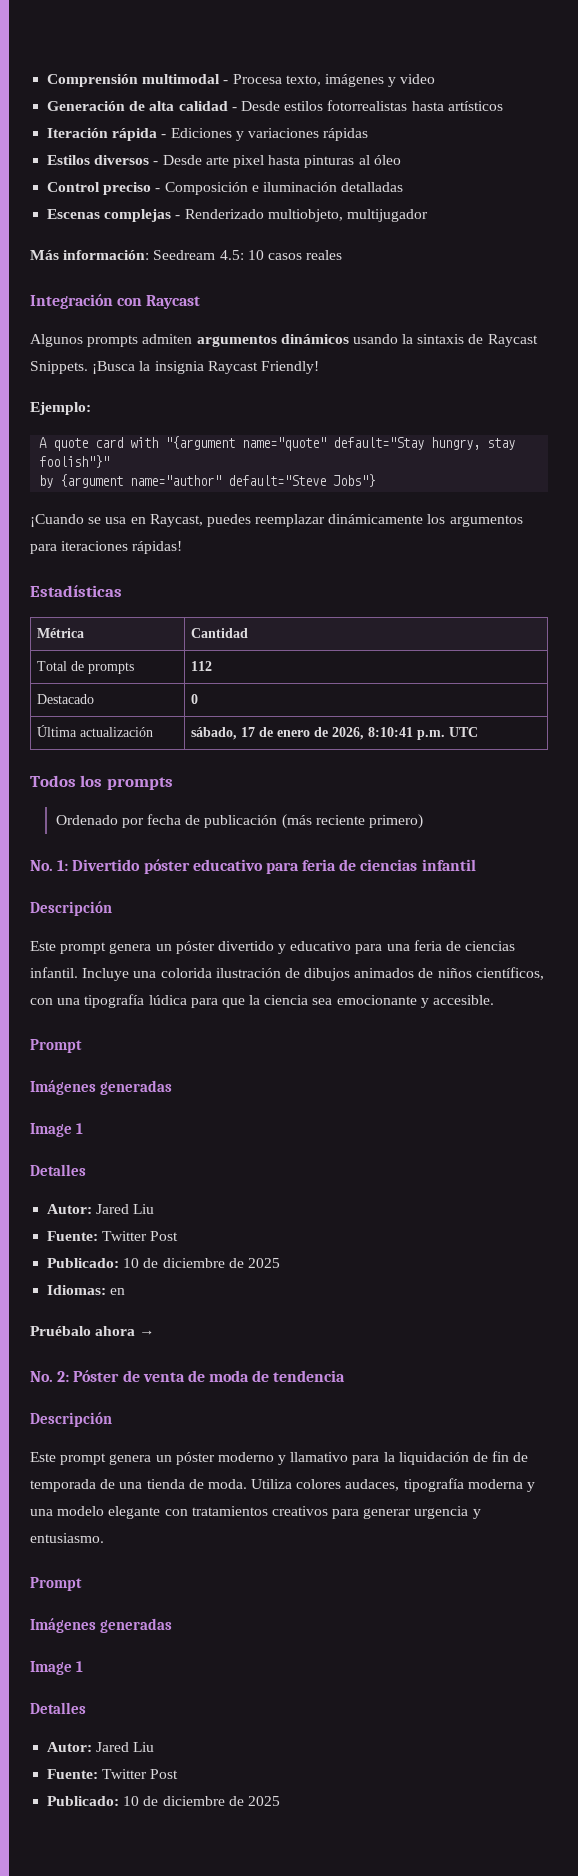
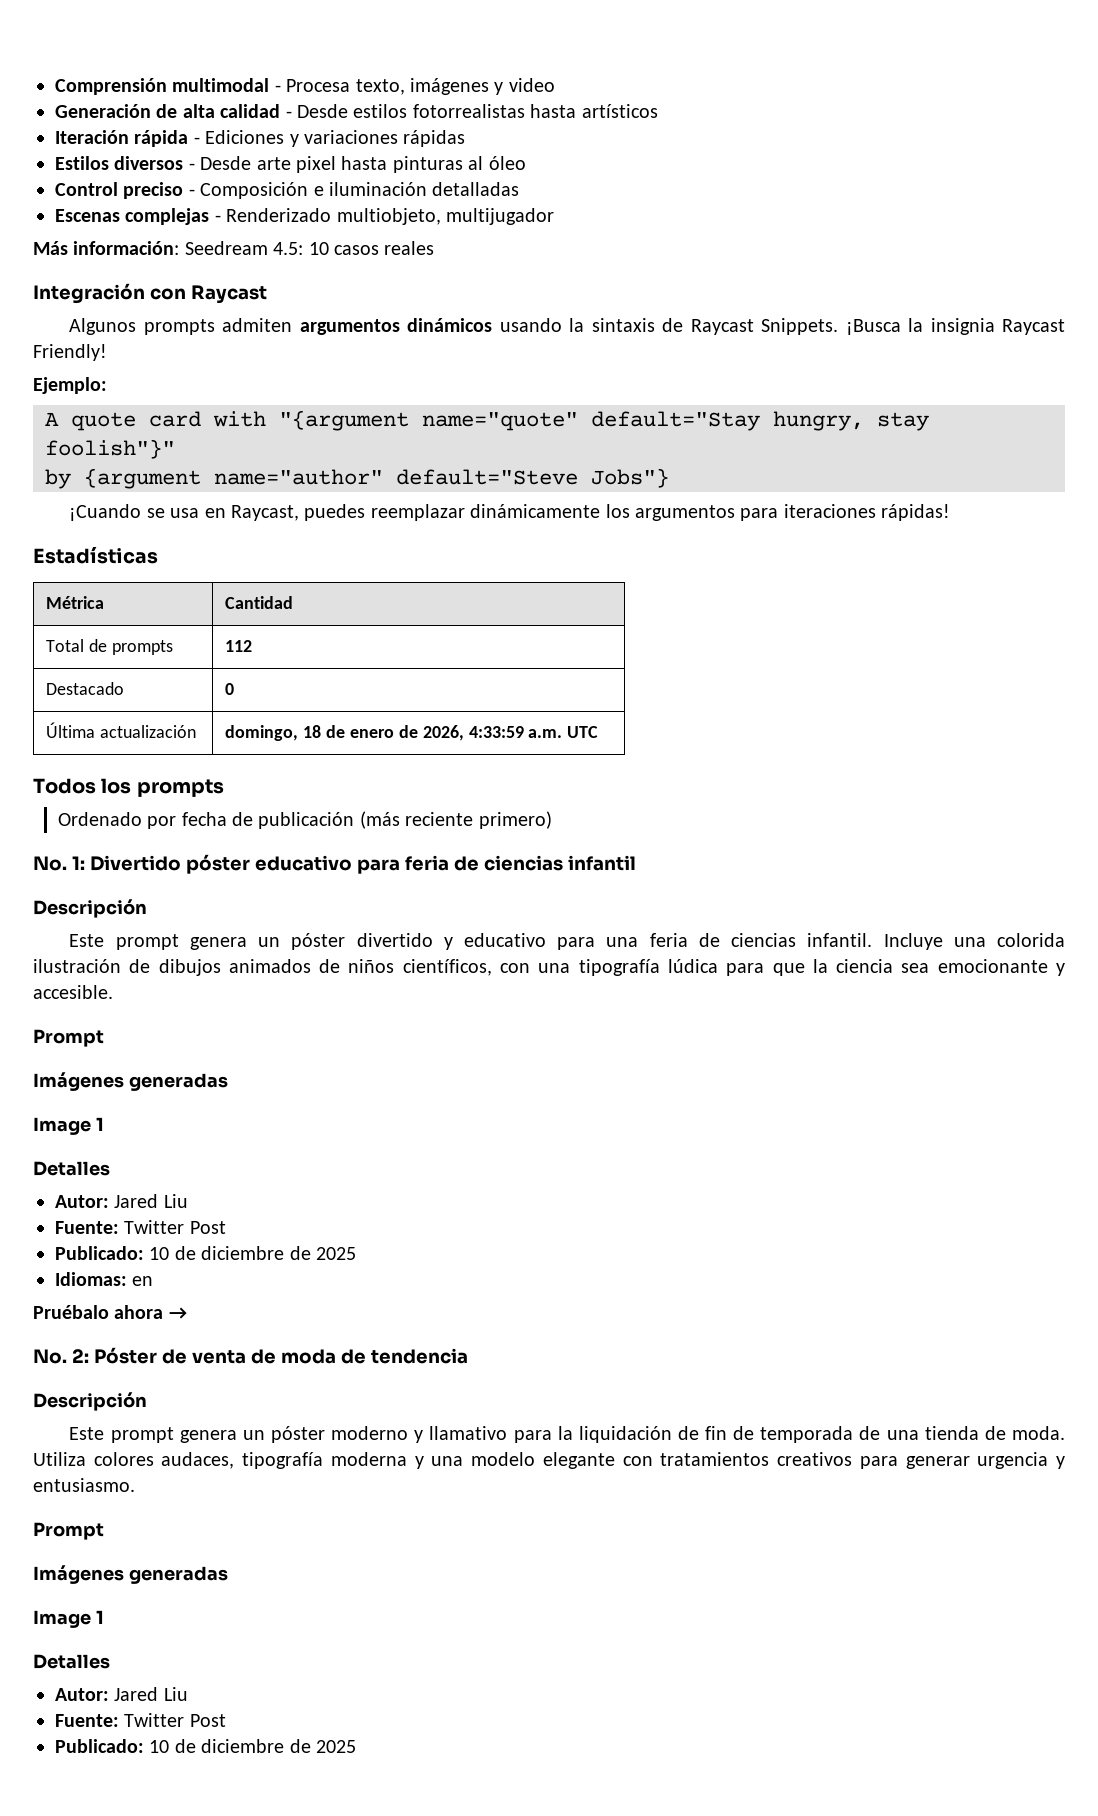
- Última actualización | sábado, 17 de enero de 2026, 8:10:41 p.m. UTC
+ Última actualización | domingo, 18 de enero de 2026, 4:33:59 a.m. UTC

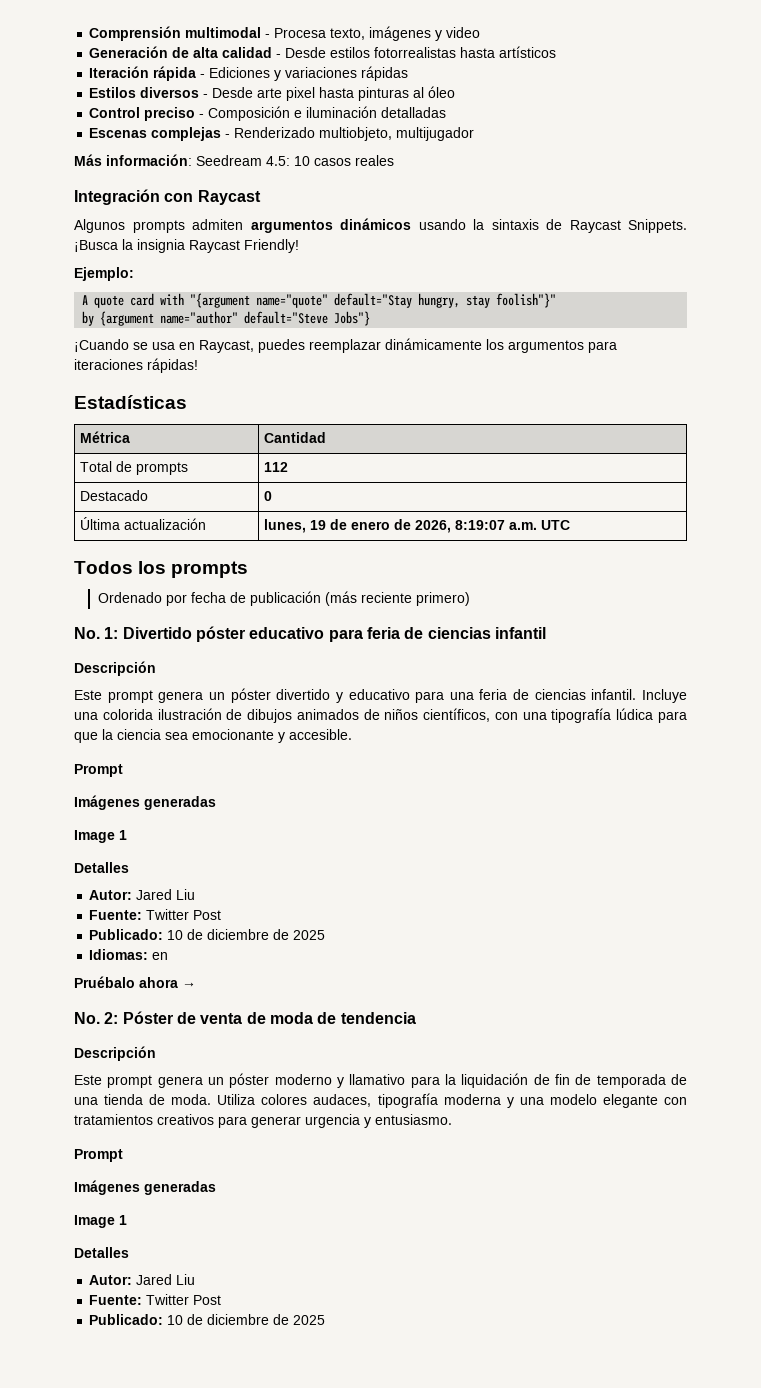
- Última actualización | domingo, 18 de enero de 2026, 4:33:59 a.m. UTC
+ Última actualización | lunes, 19 de enero de 2026, 8:19:07 a.m. UTC

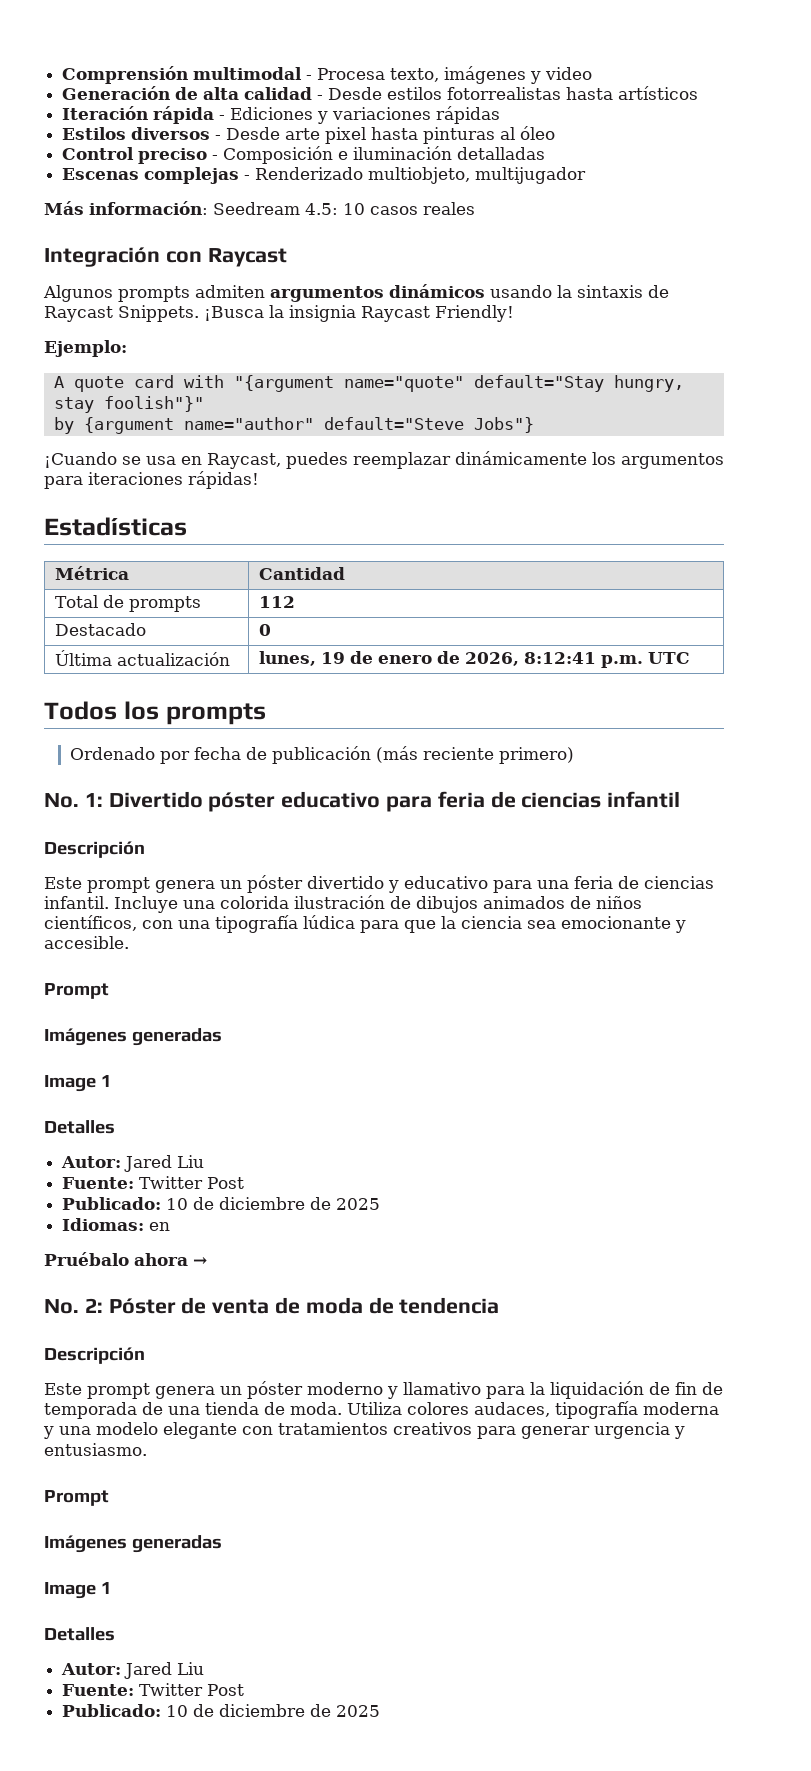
- Última actualización | lunes, 19 de enero de 2026, 8:19:07 a.m. UTC
+ Última actualización | lunes, 19 de enero de 2026, 8:12:41 p.m. UTC

